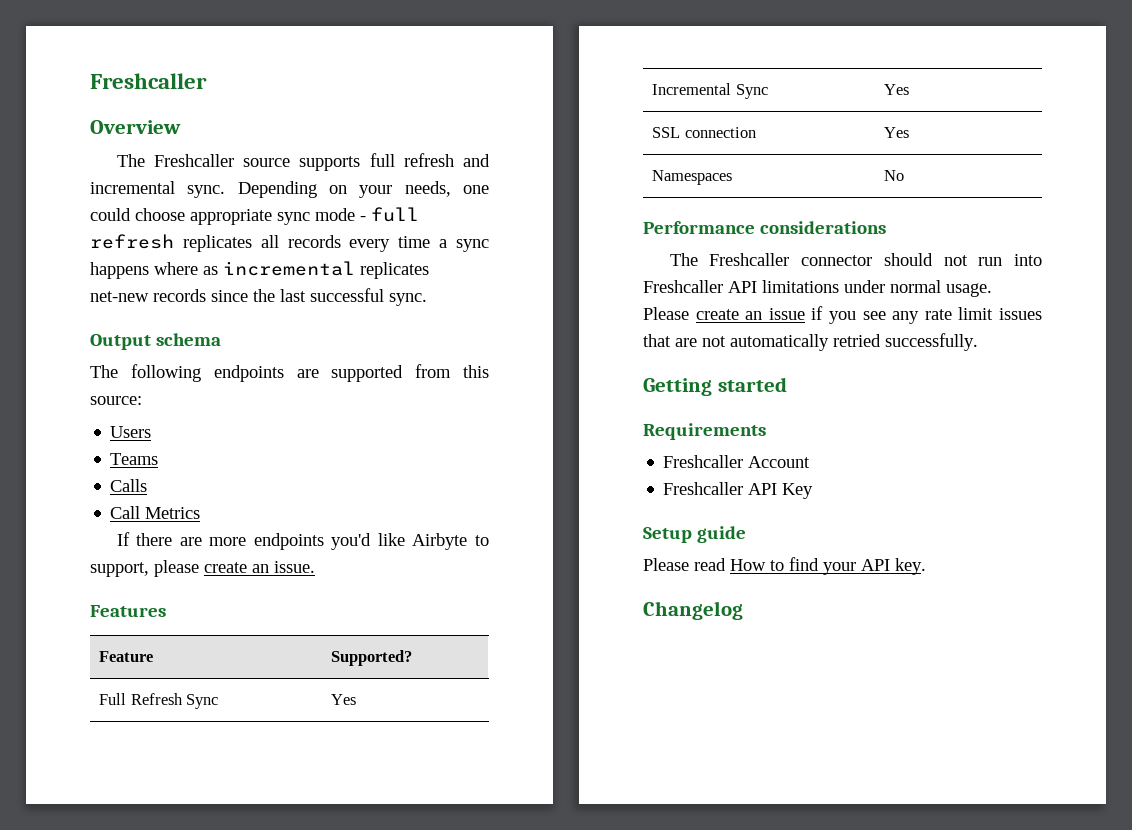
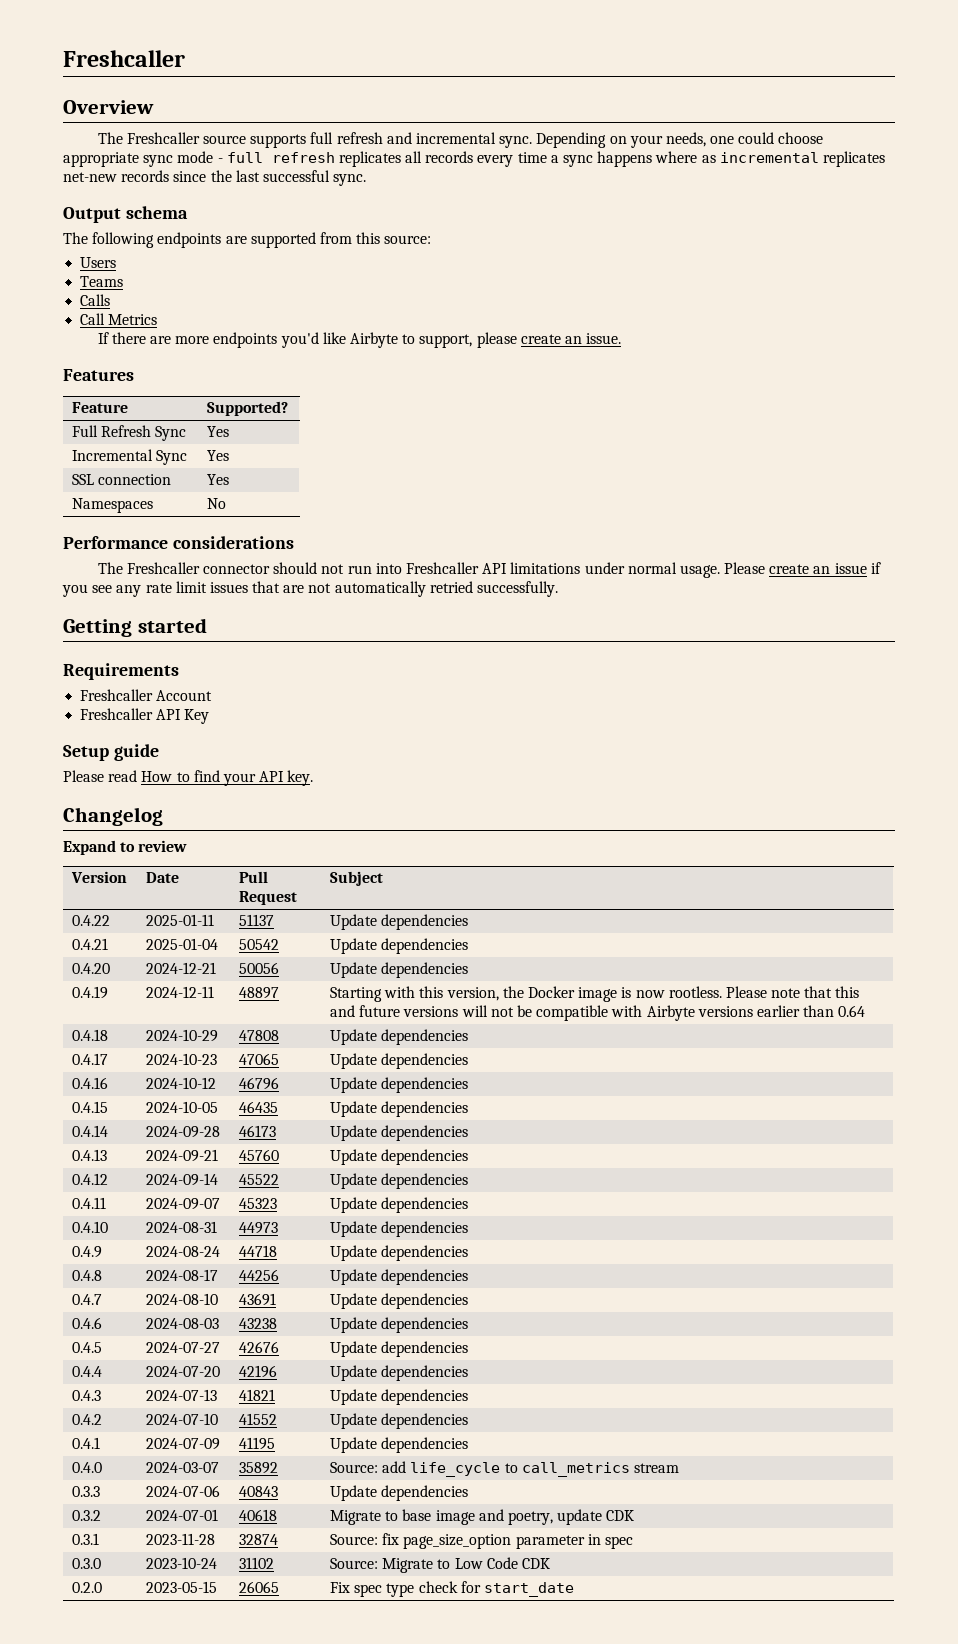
+ Expand to review
+ Version | Date | Pull Request | Subject
+ 0.4.22 | 2025-01-11 | 51137 | Update dependencies
+ 0.4.21 | 2025-01-04 | 50542 | Update dependencies
+ 0.4.20 | 2024-12-21 | 50056 | Update dependencies
+ 0.4.19 | 2024-12-11 | 48897 | Starting with this version, the Docker image is now rootless. Please note that this and future versions will not be compatible with Airbyte versions earlier than 0.64
+ 0.4.18 | 2024-10-29 | 47808 | Update dependencies
+ 0.4.17 | 2024-10-23 | 47065 | Update dependencies
+ 0.4.16 | 2024-10-12 | 46796 | Update dependencies
+ 0.4.15 | 2024-10-05 | 46435 | Update dependencies
+ 0.4.14 | 2024-09-28 | 46173 | Update dependencies
+ 0.4.13 | 2024-09-21 | 45760 | Update dependencies
+ 0.4.12 | 2024-09-14 | 45522 | Update dependencies
+ 0.4.11 | 2024-09-07 | 45323 | Update dependencies
+ 0.4.10 | 2024-08-31 | 44973 | Update dependencies
+ 0.4.9 | 2024-08-24 | 44718 | Update dependencies
+ 0.4.8 | 2024-08-17 | 44256 | Update dependencies
+ 0.4.7 | 2024-08-10 | 43691 | Update dependencies
+ 0.4.6 | 2024-08-03 | 43238 | Update dependencies
+ 0.4.5 | 2024-07-27 | 42676 | Update dependencies
+ 0.4.4 | 2024-07-20 | 42196 | Update dependencies
+ 0.4.3 | 2024-07-13 | 41821 | Update dependencies
+ 0.4.2 | 2024-07-10 | 41552 | Update dependencies
+ 0.4.1 | 2024-07-09 | 41195 | Update dependencies
+ 0.4.0 | 2024-03-07 | 35892 | Source: add life_cycle to call_metrics stream
+ 0.3.3 | 2024-07-06 | 40843 | Update dependencies
+ 0.3.2 | 2024-07-01 | 40618 | Migrate to base image and poetry, update CDK
+ 0.3.1 | 2023-11-28 | 32874 | Source: fix page_size_option parameter in spec
+ 0.3.0 | 2023-10-24 | 31102 | Source: Migrate to Low Code CDK
+ 0.2.0 | 2023-05-15 | 26065 | Fix spec type check for start_date

